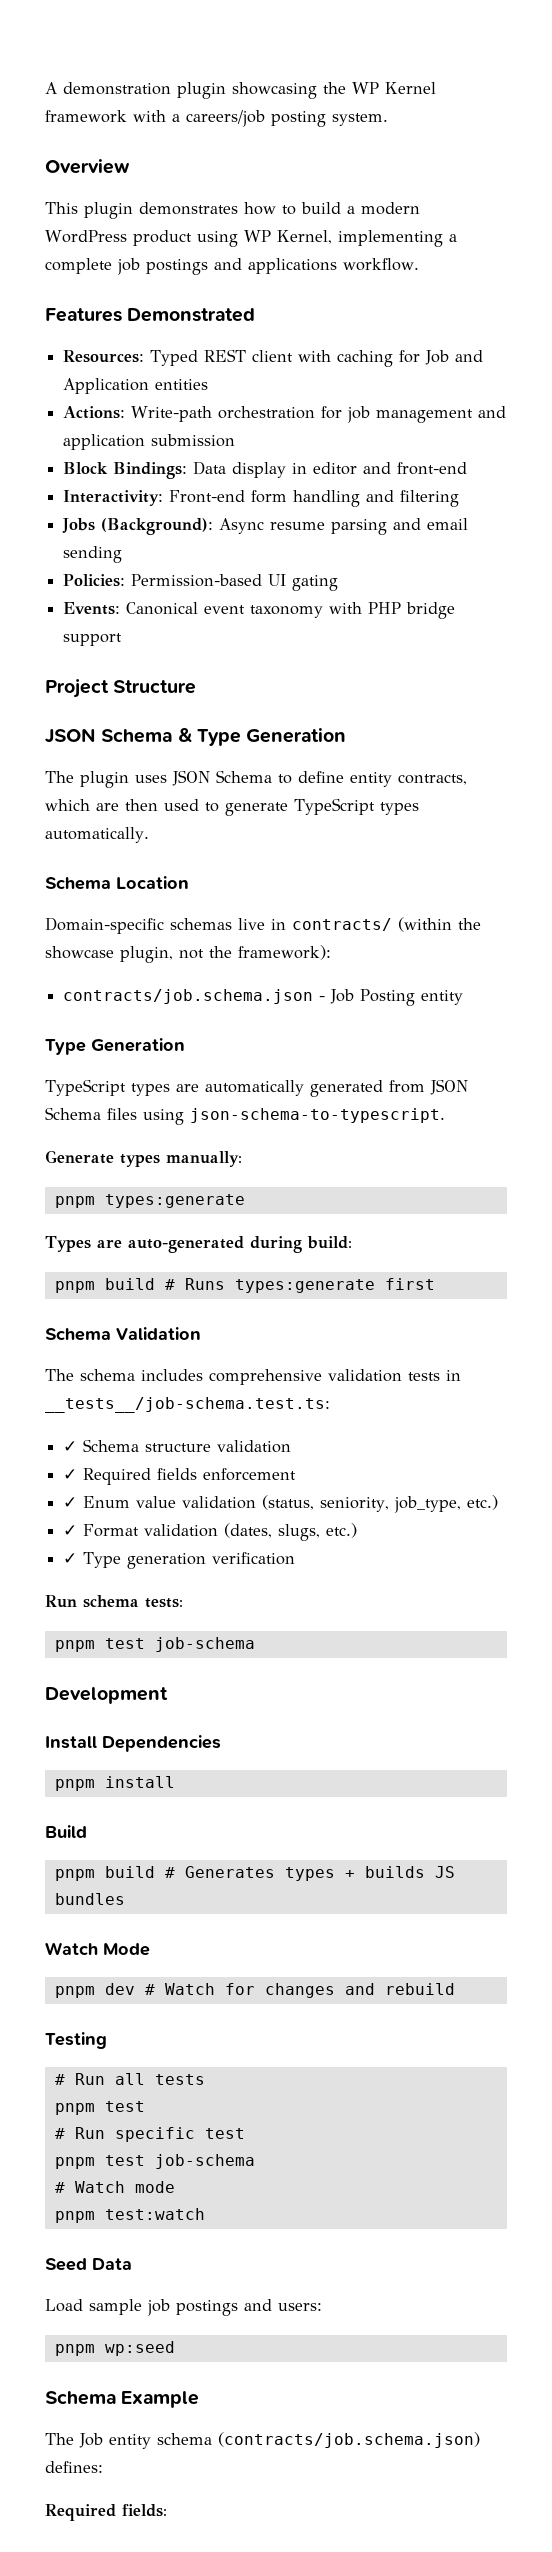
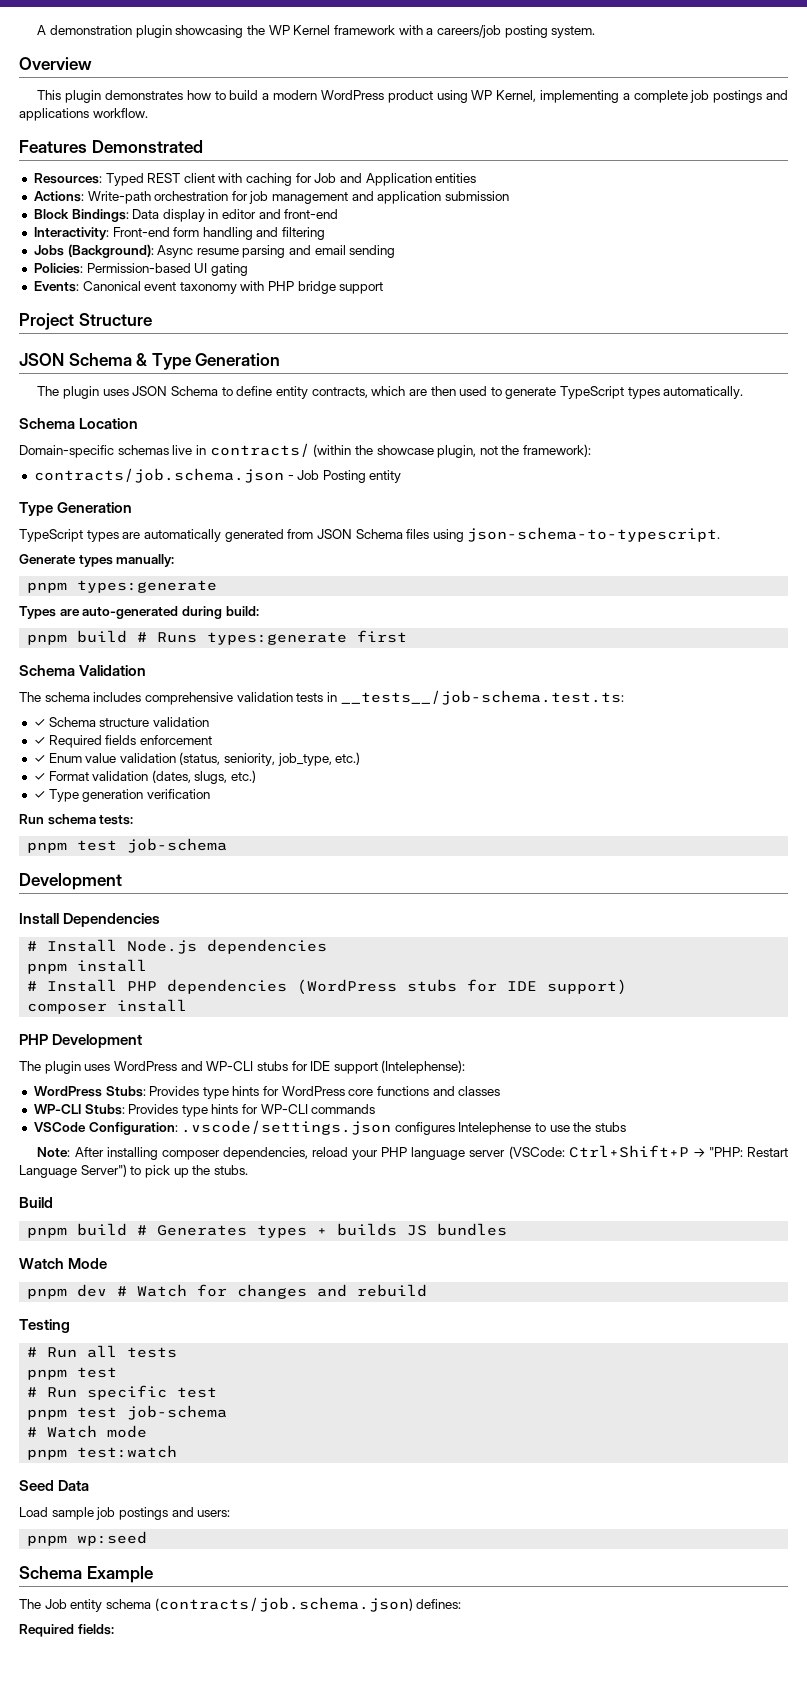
+ # Install Node.js dependencies
  pnpm install
+ # Install PHP dependencies (WordPress stubs for IDE support)
+ composer install
+ PHP Development
+ The plugin uses WordPress and WP-CLI stubs for IDE support (Intelephense):
+ WordPress Stubs: Provides type hints for WordPress core functions and classes
+ WP-CLI Stubs: Provides type hints for WP-CLI commands
+ VSCode Configuration: .vscode/settings.json configures Intelephense to use the stubs
+ Note: After installing composer dependencies, reload your PHP language server (VSCode: Ctrl+Shift+P → "PHP: Restart Language Server") to pick up the stubs.

